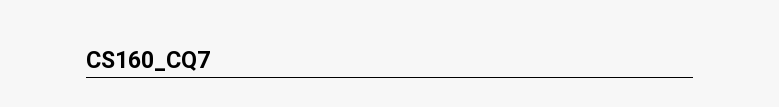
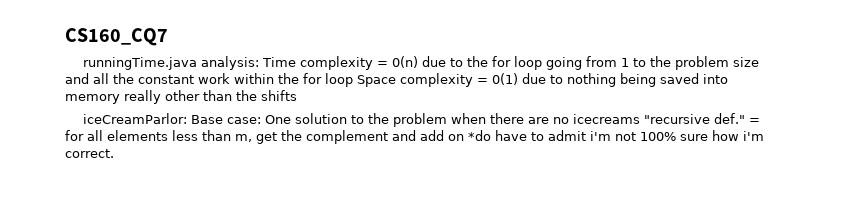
+ runningTime.java analysis: Time complexity = 0(n) due to the for loop going from 1 to the problem size and all the constant work within the for loop Space complexity = 0(1) due to nothing being saved into memory really other than the shifts
+ iceCreamParlor: Base case: One solution to the problem when there are no icecreams "recursive def." = for all elements less than m, get the complement and add on *do have to admit i'm not 100% sure how i'm correct.

